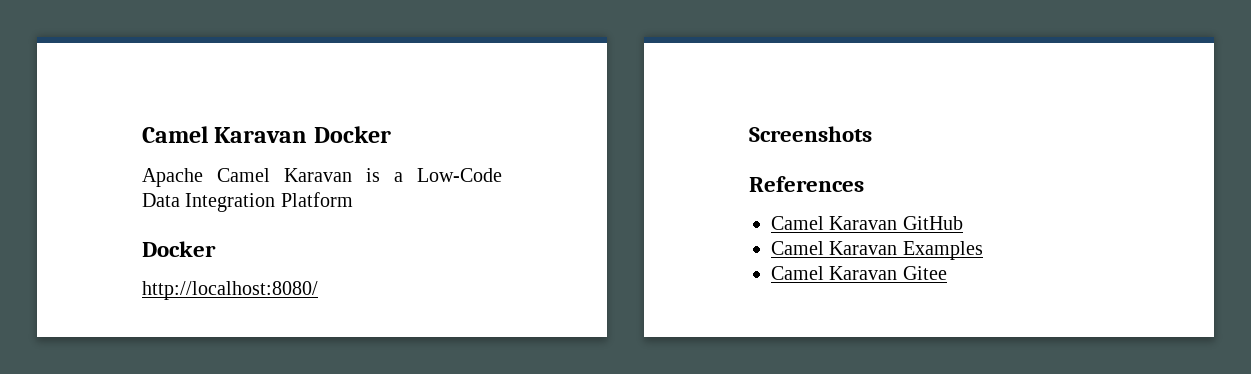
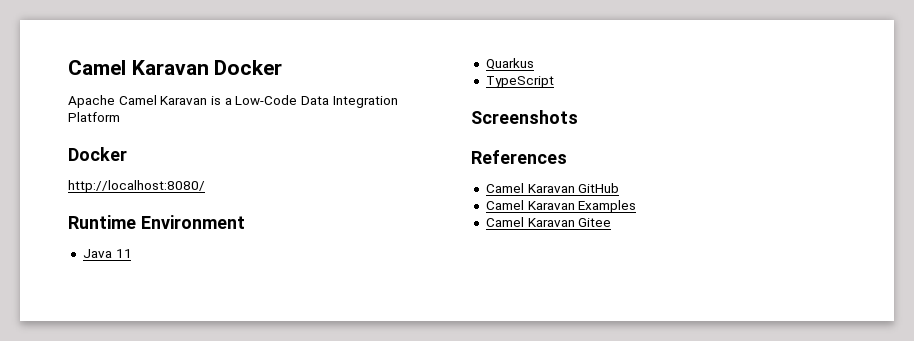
+ Runtime Environment
+ Java 11
+ Quarkus
+ TypeScript

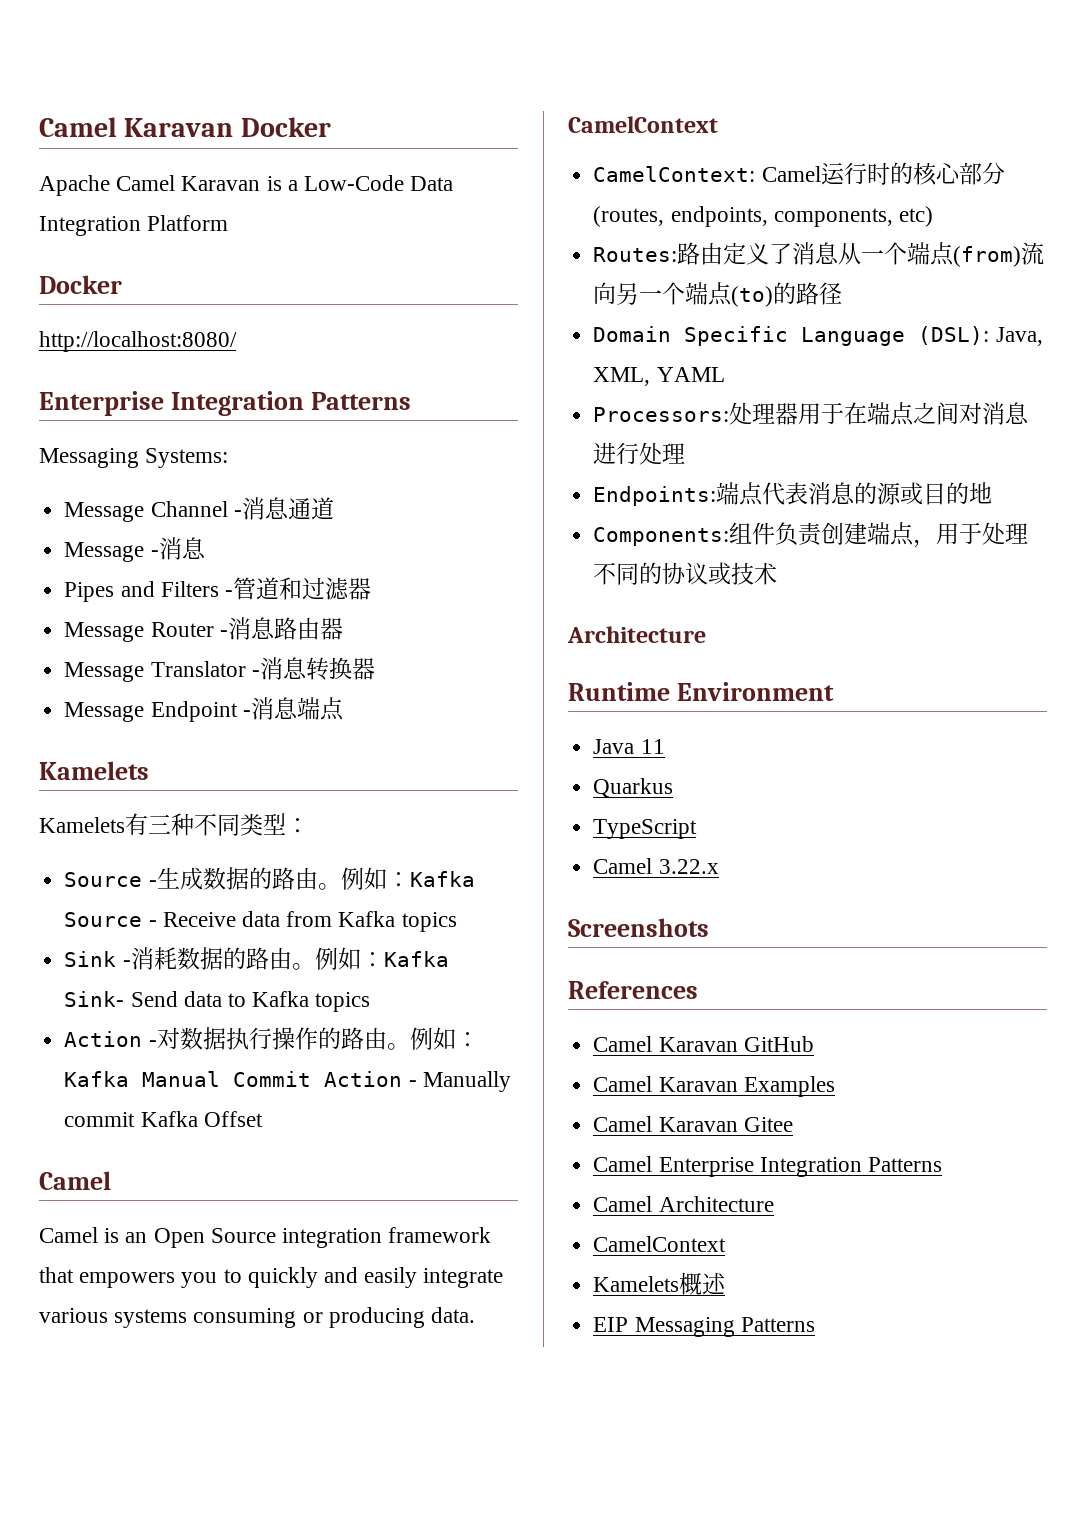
  http://localhost:8080/
+ Enterprise Integration Patterns
+ Messaging Systems:
+ Message Channel -消息通道
+ Message -消息
+ Pipes and Filters -管道和过滤器
+ Message Router -消息路由器
+ Message Translator -消息转换器
+ Message Endpoint -消息端点
+ Kamelets
+ Kamelets有三种不同类型：
+ Source -生成数据的路由。例如：Kafka Source - Receive data from Kafka topics
+ Sink -消耗数据的路由。例如：Kafka Sink- Send data to Kafka topics
+ Action -对数据执行操作的路由。例如：Kafka Manual Commit Action - Manually commit Kafka Offset
+ Camel
+ Camel is an Open Source integration framework that empowers you to quickly and easily integrate various systems consuming or producing data.
+ CamelContext
+ CamelContext: Camel运行时的核心部分(routes, endpoints, components, etc)
+ Routes:路由定义了消息从一个端点(from)流向另一个端点(to)的路径
+ Domain Specific Language (DSL): Java, XML, YAML
+ Processors:处理器用于在端点之间对消息进行处理
+ Endpoints:端点代表消息的源或目的地
+ Components:组件负责创建端点，用于处理不同的协议或技术
+ Architecture
+ Camel 3.22.x
+ Camel Enterprise Integration Patterns
+ Camel Architecture
+ CamelContext
+ Kamelets概述
+ EIP Messaging Patterns

